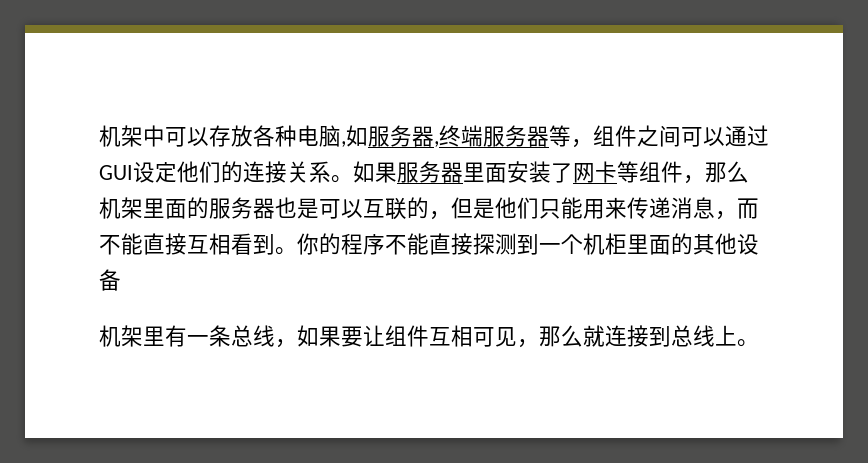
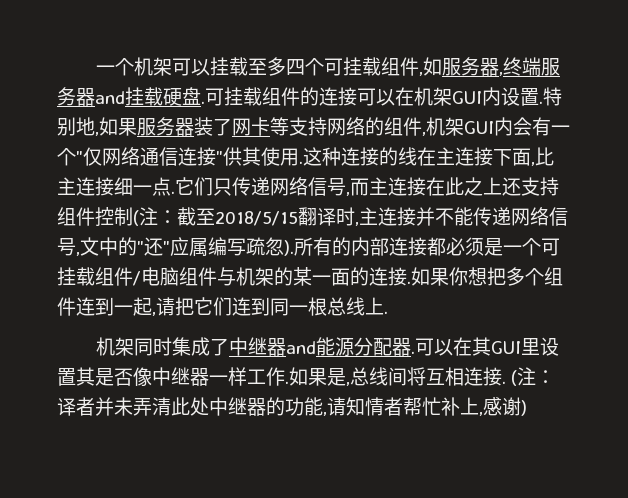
- 机架中可以存放各种电脑,如服务器,终端服务器等，组件之间可以通过GUI设定他们的连接关系。如果服务器里面安装了网卡等组件，那么机架里面的服务器也是可以互联的，但是他们只能用来传递消息，而不能直接互相看到。你的程序不能直接探测到一个机柜里面的其他设备
- 机架里有一条总线，如果要让组件互相可见，那么就连接到总线上。
+ 一个机架可以挂载至多四个可挂载组件,如服务器,终端服务器and挂载硬盘.可挂载组件的连接可以在机架GUI内设置.特别地,如果服务器装了网卡等支持网络的组件,机架GUI内会有一个"仅网络通信连接"供其使用.这种连接的线在主连接下面,比主连接细一点.它们只传递网络信号,而主连接在此之上还支持组件控制(注：截至2018/5/15翻译时,主连接并不能传递网络信号,文中的"还"应属编写疏忽).所有的内部连接都必须是一个可挂载组件/电脑组件与机架的某一面的连接.如果你想把多个组件连到一起,请把它们连到同一根总线上.
+ 机架同时集成了中继器and能源分配器.可以在其GUI里设置其是否像中继器一样工作.如果是,总线间将互相连接. (注：译者并未弄清此处中继器的功能,请知情者帮忙补上,感谢)

